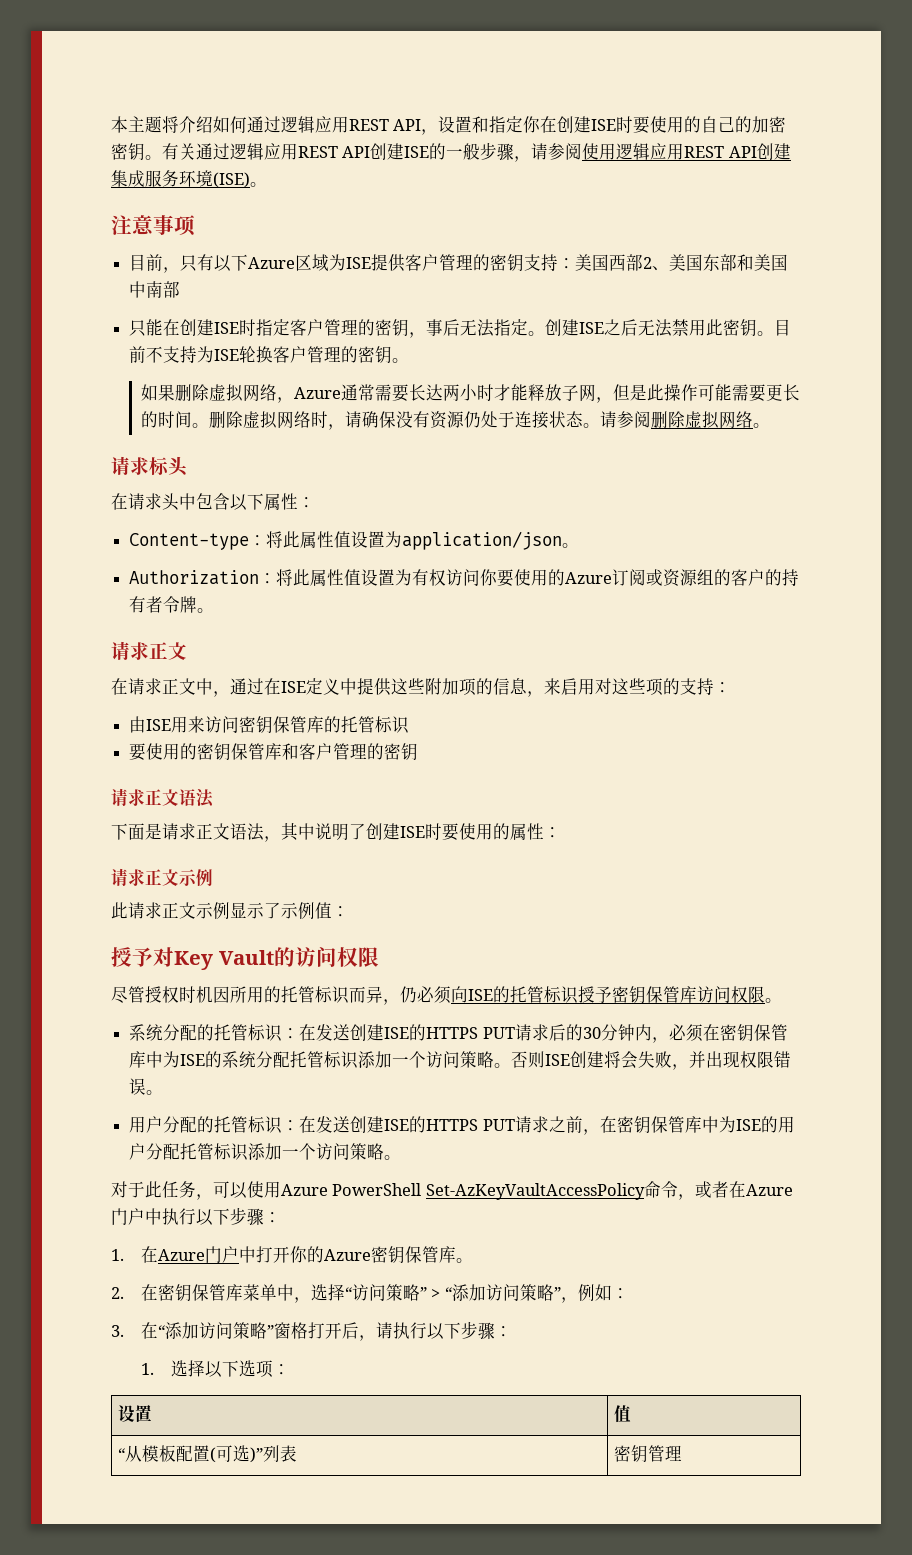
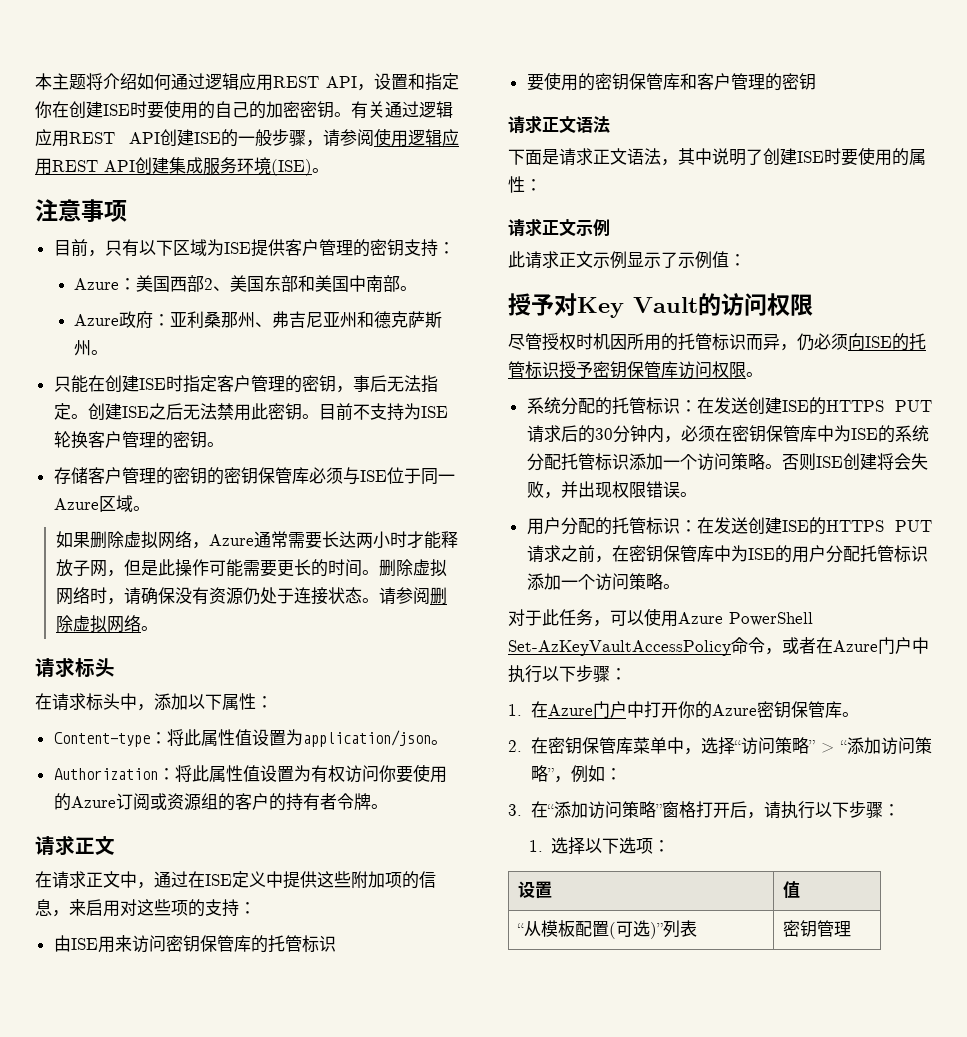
- 目前，只有以下Azure区域为ISE提供客户管理的密钥支持：美国西部2、美国东部和美国中南部
+ 目前，只有以下区域为ISE提供客户管理的密钥支持：
+ Azure：美国西部2、美国东部和美国中南部。
+ Azure政府：亚利桑那州、弗吉尼亚州和德克萨斯州。
+ 存储客户管理的密钥的密钥保管库必须与ISE位于同一Azure区域。
- 在请求头中包含以下属性：
+ 在请求标头中，添加以下属性：

